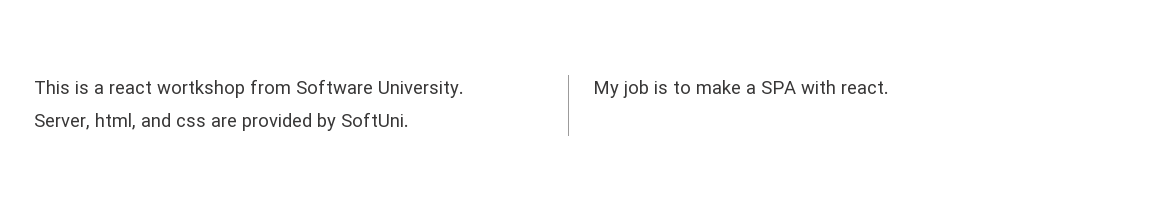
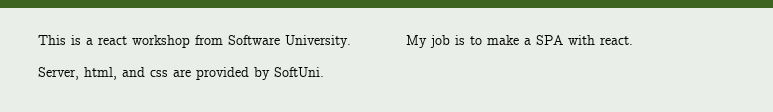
- This is a react wortkshop from Software University.
+ This is a react workshop from Software University.

